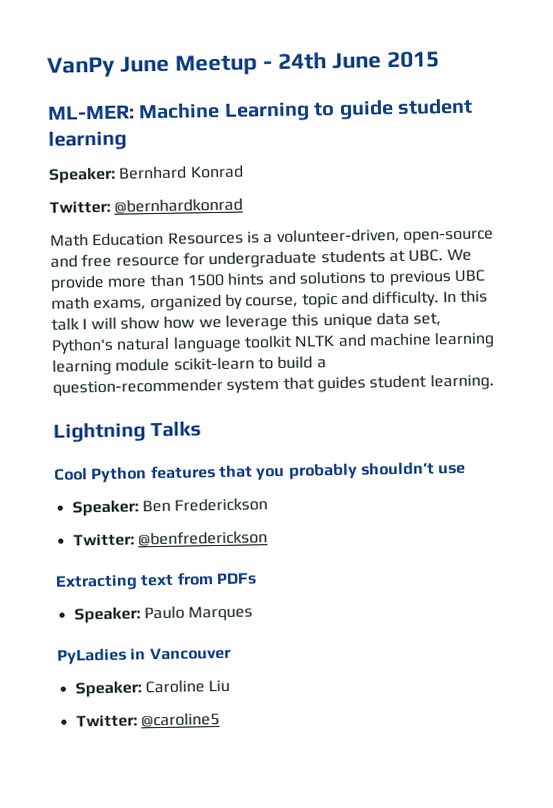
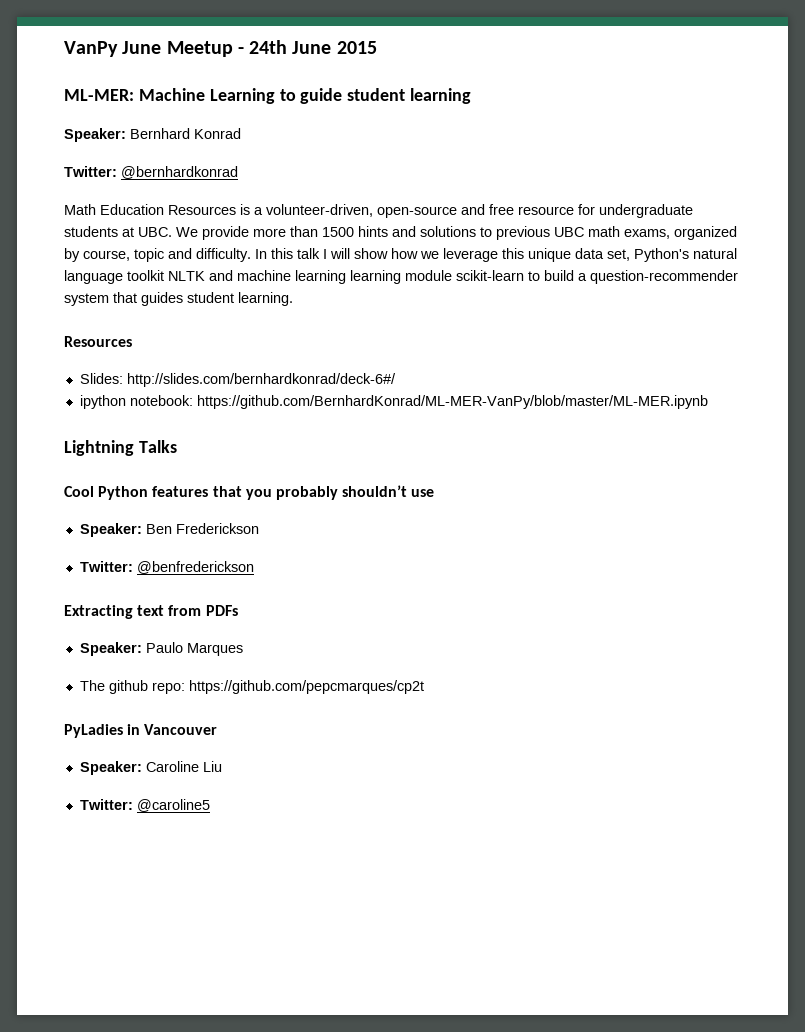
  In this talk I will show how we leverage this unique data set, Python's natural language toolkit NLTK and machine learning learning module scikit-learn to build a question-recommender system that guides student learning.
+ Resources
+ Slides: http://slides.com/bernhardkonrad/deck-6#/
+ ipython notebook: https://github.com/BernhardKonrad/ML-MER-VanPy/blob/master/ML-MER.ipynb
+ The github repo: https://github.com/pepcmarques/cp2t

